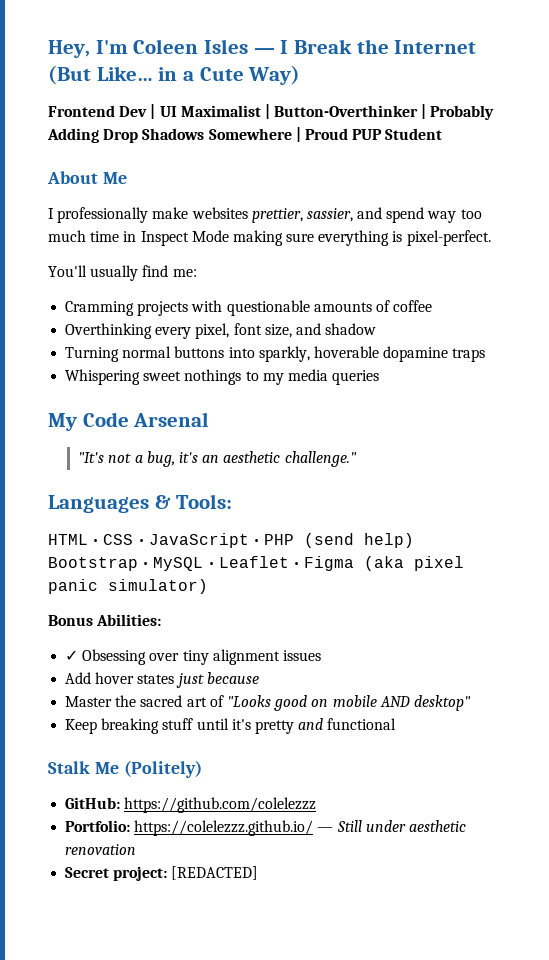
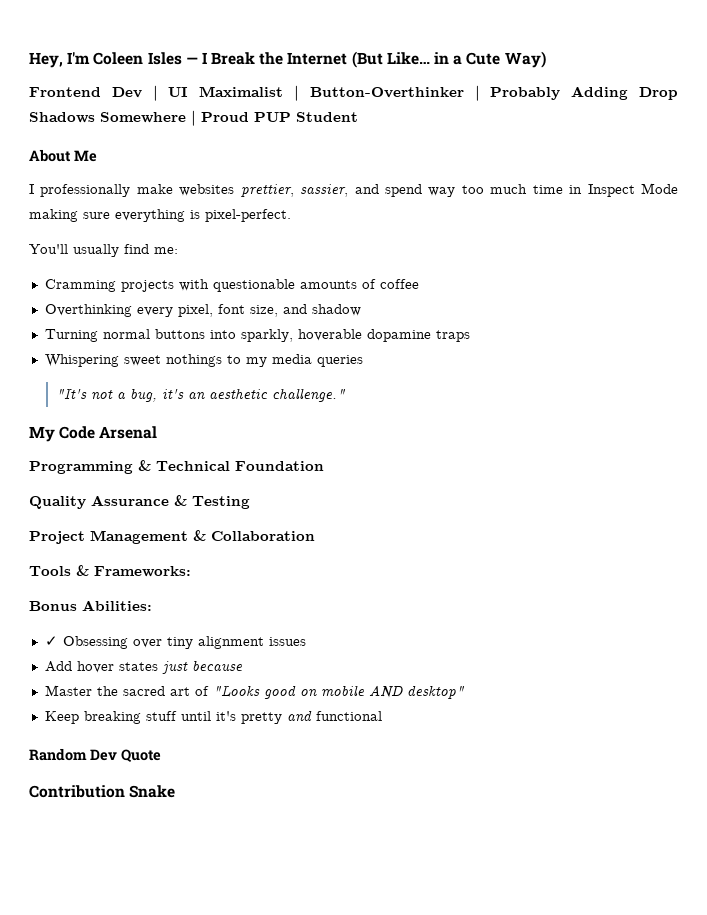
- My Code Arsenal
- Languages & Tools:
- HTML • CSS • JavaScript • PHP (send help)
- Bootstrap • MySQL • Leaflet • Figma (aka pixel panic simulator)
+ My Code Arsenal
+ Programming & Technical Foundation
+ Quality Assurance & Testing
+ Project Management & Collaboration
+ Tools & Frameworks:
- Stalk Me (Politely)
- GitHub: https://github.com/colelezzz
- Portfolio: https://colelezzz.github.io/ — Still under aesthetic renovation
- Secret project: [REDACTED]
+ Random Dev Quote
+ Contribution Snake

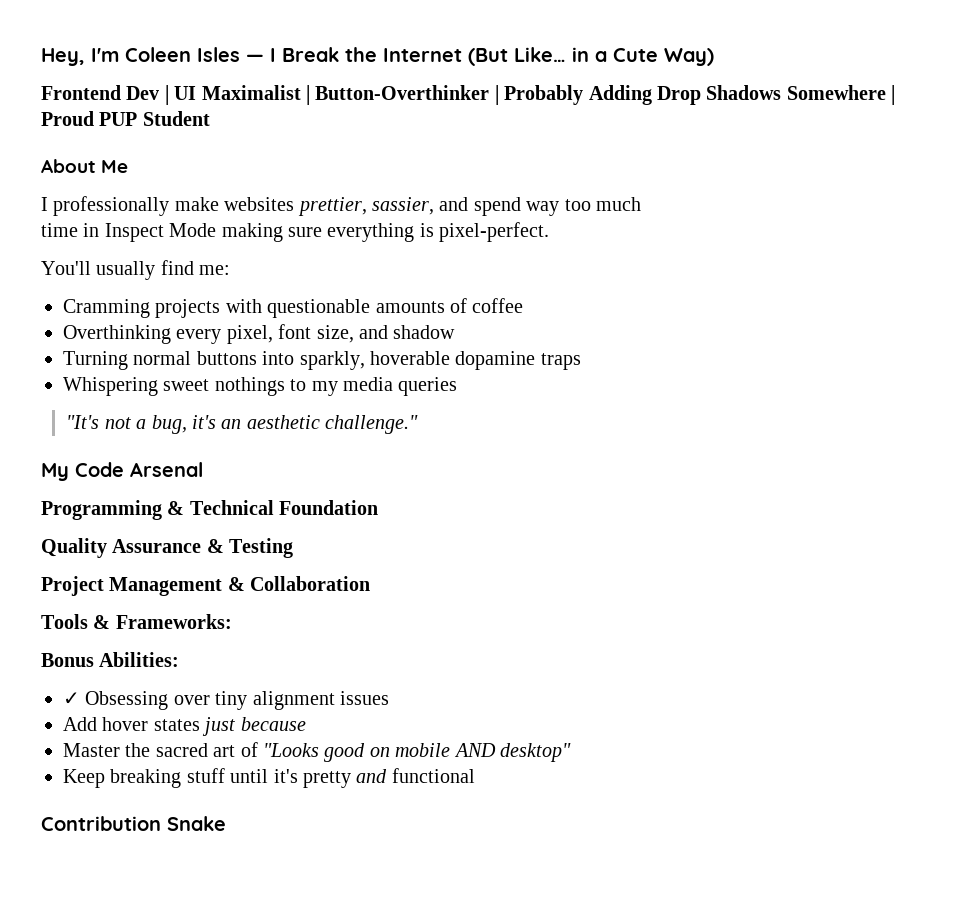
- I professionally make websites prettier, sassier, and spend way too much time in Inspect Mode making sure everything is pixel-perfect.
+ I professionally make websites prettier, sassier, and spend way too much
+ time in Inspect Mode making sure everything is pixel-perfect.
- Random Dev Quote

